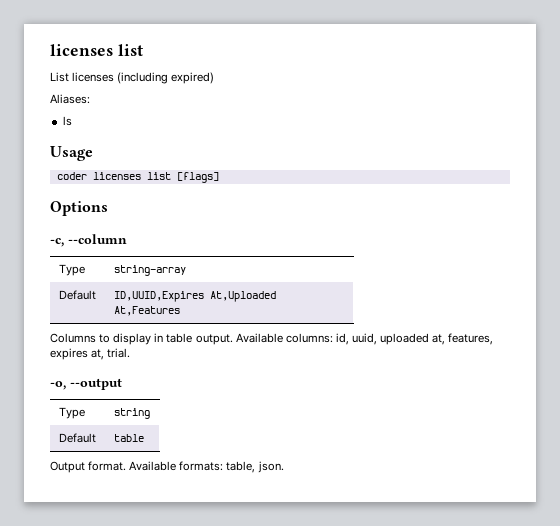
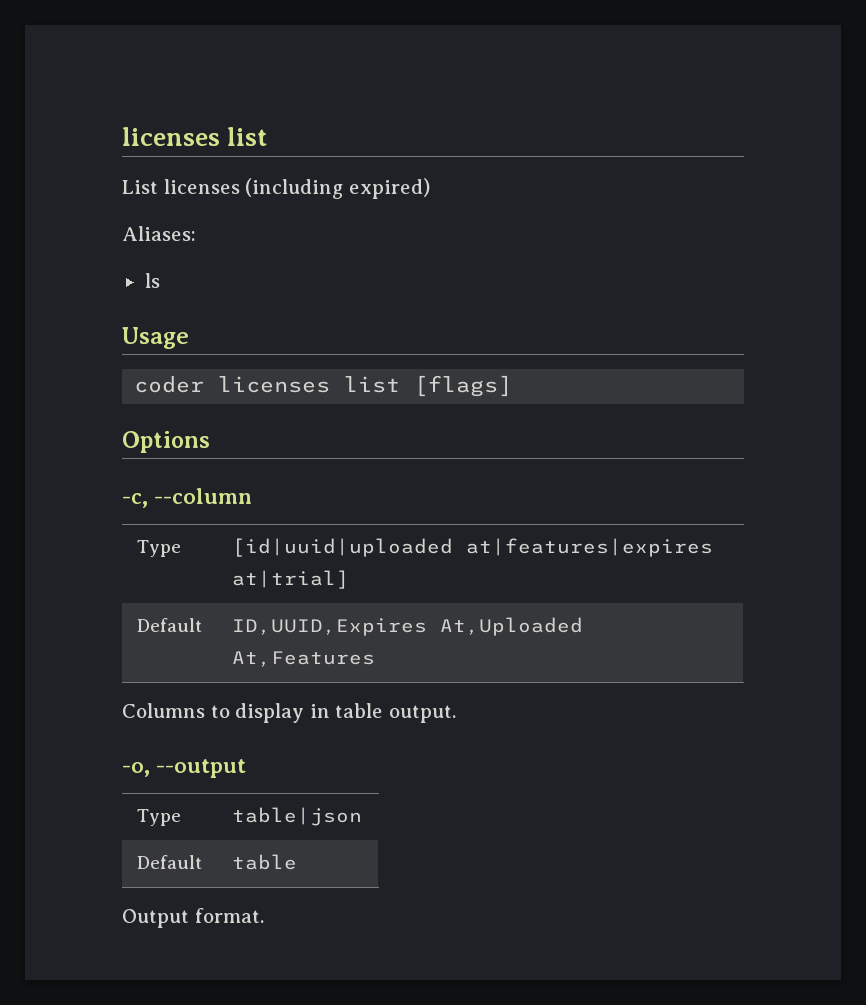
- Type | string-array
+ Type | [id|uuid|uploaded at|features|expires at|trial]
- Available columns: id, uuid, uploaded at, features, expires at, trial.
- Type | string
+ Type | table|json
- Available formats: table, json.

